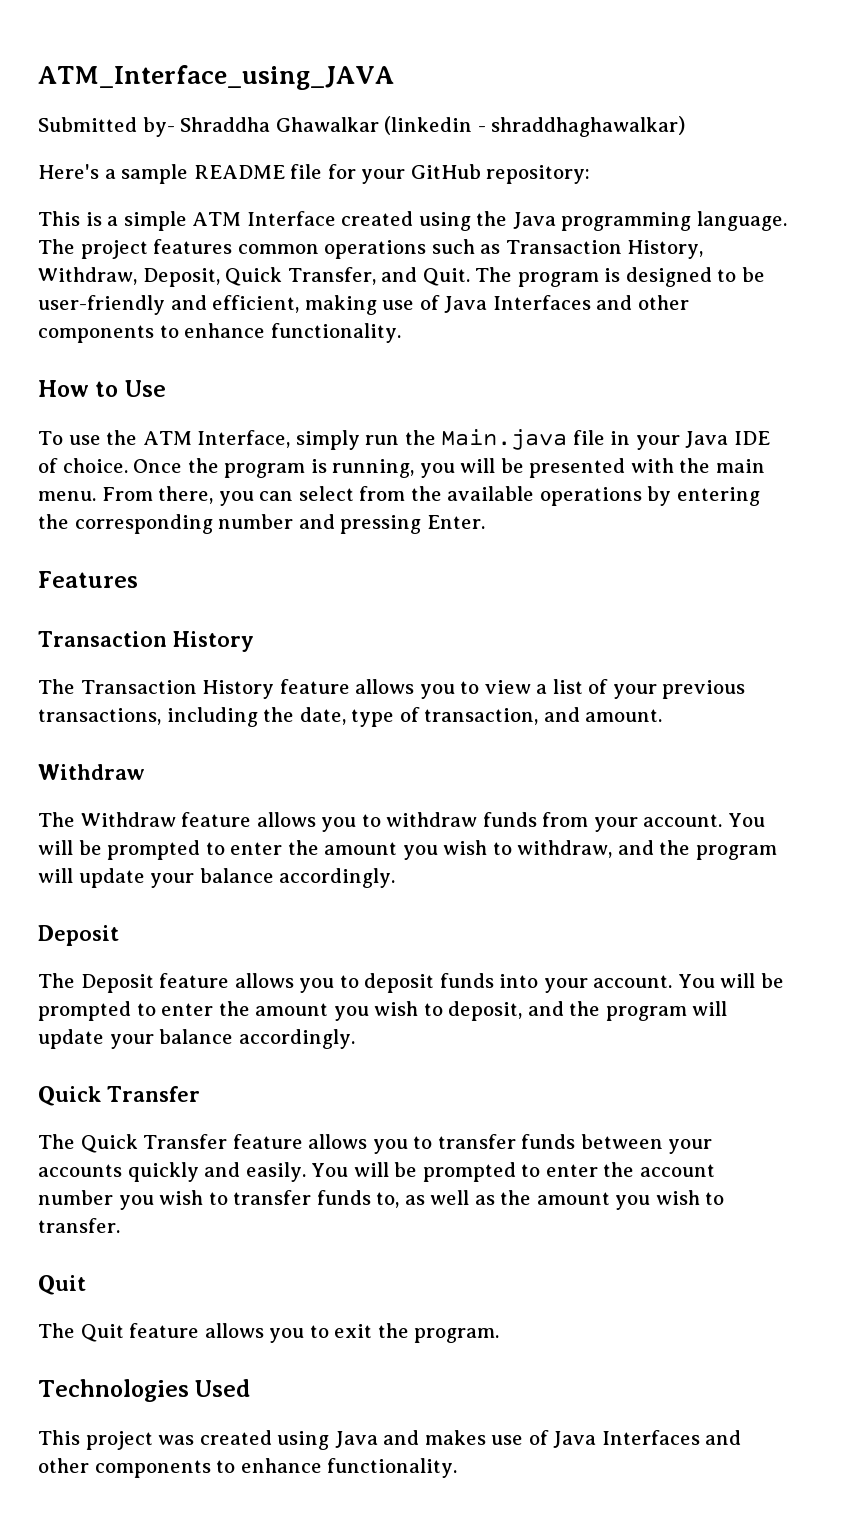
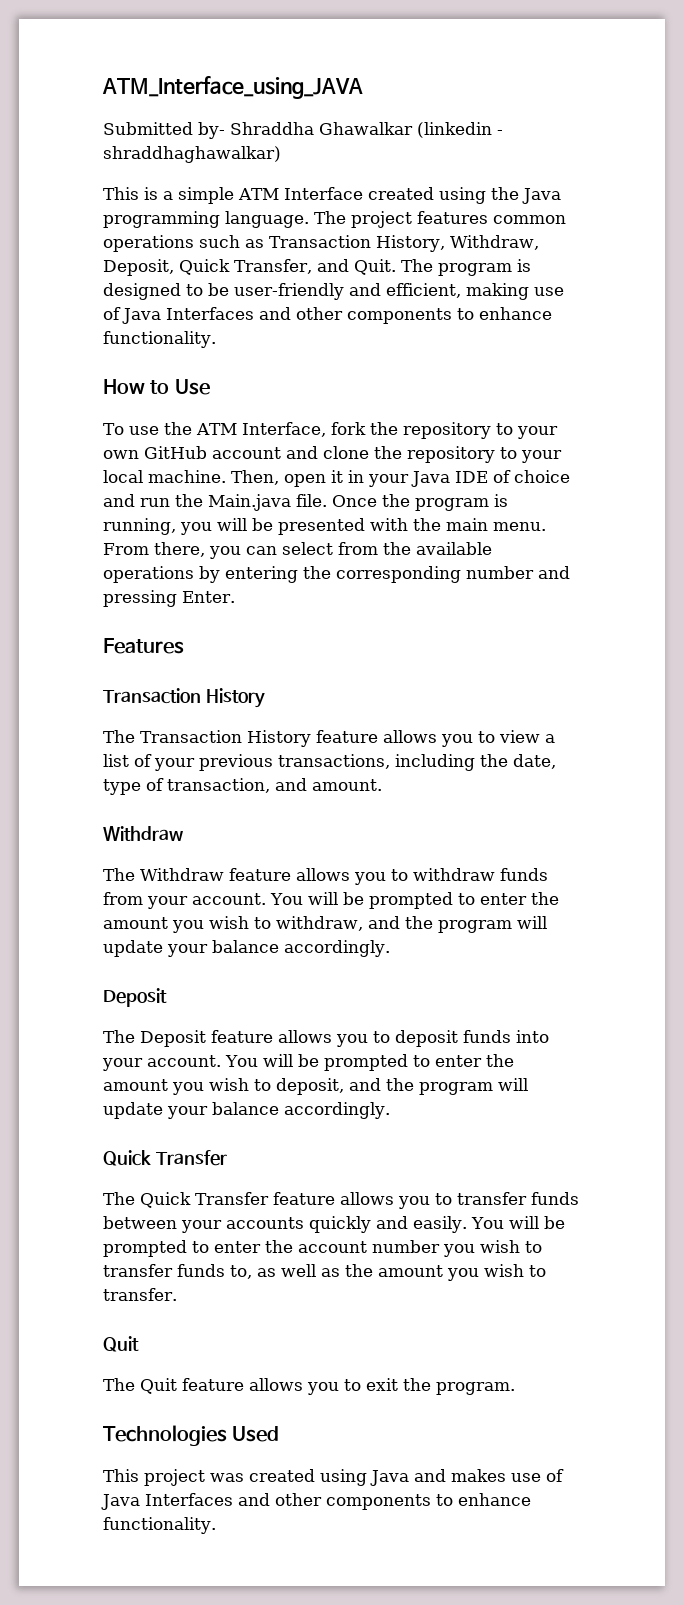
- Here's a sample README file for your GitHub repository:
- To use the ATM Interface, simply run the Main.java file in your Java IDE of choice.
+ To use the ATM Interface, fork the repository to your own GitHub account and clone the repository to your local machine. Then, open it in your Java IDE of choice and run the Main.java file.

